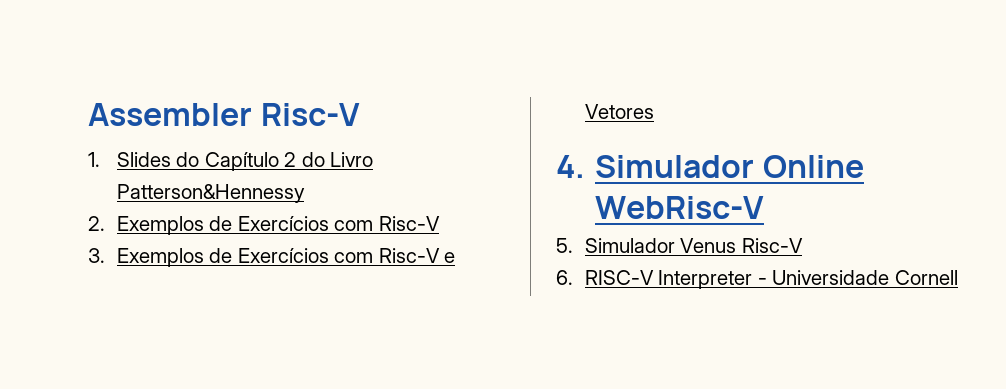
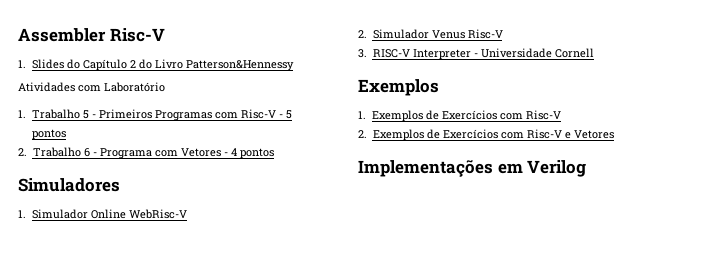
- 2. Exemplos de Exercícios com Risc-V
+ Atividades com Laboratório
+ 1. Trabalho 5 - Primeiros Programas com Risc-V - 5 pontos
+ 2. Trabalho 6 - Programa com Vetores - 4 pontos
+ Simuladores
+ 1. Simulador Online WebRisc-V
+ 2. Simulador Venus Risc-V
+ 3. RISC-V Interpreter - Universidade Cornell
+ Exemplos
+ 1. Exemplos de Exercícios com Risc-V
- 3. Exemplos de Exercícios com Risc-V e Vetores
+ 2. Exemplos de Exercícios com Risc-V e Vetores
- 4. Simulador Online WebRisc-V
- 5. Simulador Venus Risc-V
- 6. RISC-V Interpreter - Universidade Cornell
+ Implementações em Verilog

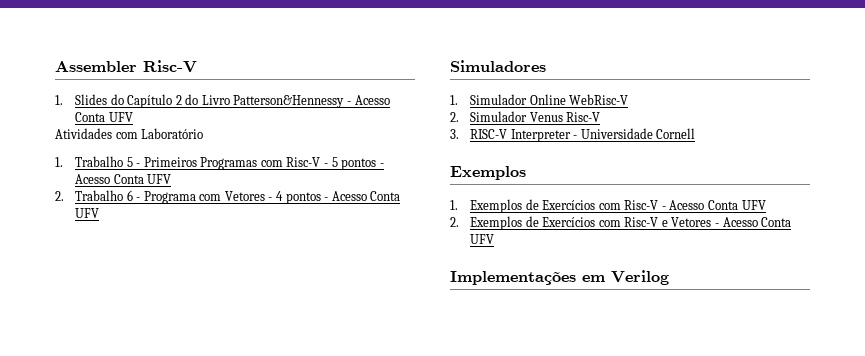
- 1. Slides do Capítulo 2 do Livro Patterson&Hennessy
+ 1. Slides do Capítulo 2 do Livro Patterson&Hennessy - Acesso Conta UFV
- 1. Trabalho 5 - Primeiros Programas com Risc-V - 5 pontos
+ 1. Trabalho 5 - Primeiros Programas com Risc-V - 5 pontos - Acesso Conta UFV
- 2. Trabalho 6 - Programa com Vetores - 4 pontos
+ 2. Trabalho 6 - Programa com Vetores - 4 pontos - Acesso Conta UFV
- 1. Exemplos de Exercícios com Risc-V
+ 1. Exemplos de Exercícios com Risc-V - Acesso Conta UFV
- 2. Exemplos de Exercícios com Risc-V e Vetores
+ 2. Exemplos de Exercícios com Risc-V e Vetores - Acesso Conta UFV

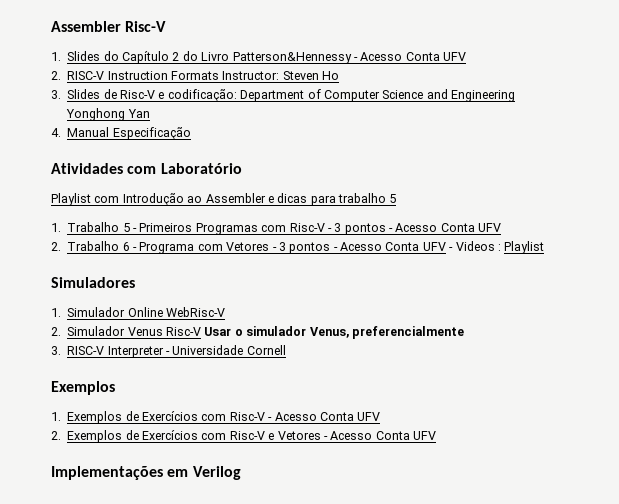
+ 2. RISC-V Instruction Formats Instructor: Steven Ho
+ 3. Slides de Risc-V e codificação: Department of Computer Science and Engineering Yonghong Yan
+ 4. Manual Especificação
  Atividades com Laboratório
+ Playlist com Introdução ao Assembler e dicas para trabalho 5
- 1. Trabalho 5 - Primeiros Programas com Risc-V - 5 pontos - Acesso Conta UFV
+ 1. Trabalho 5 - Primeiros Programas com Risc-V - 3 pontos - Acesso Conta UFV
- 2. Trabalho 6 - Programa com Vetores - 4 pontos - Acesso Conta UFV
+ 2. Trabalho 6 - Programa com Vetores - 3 pontos - Acesso Conta UFV - Videos : Playlist
- 2. Simulador Venus Risc-V
+ 2. Simulador Venus Risc-V Usar o simulador Venus, preferencialmente

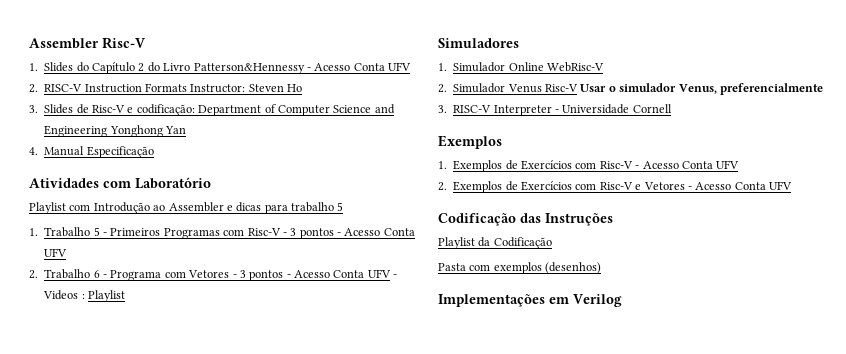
+ Codificação das Instruções
+ Playlist da Codificação
+ Pasta com exemplos (desenhos)

